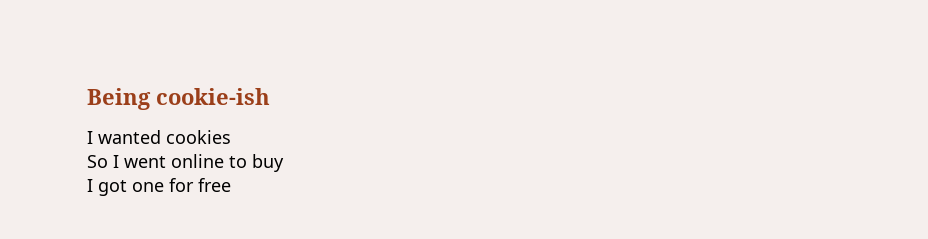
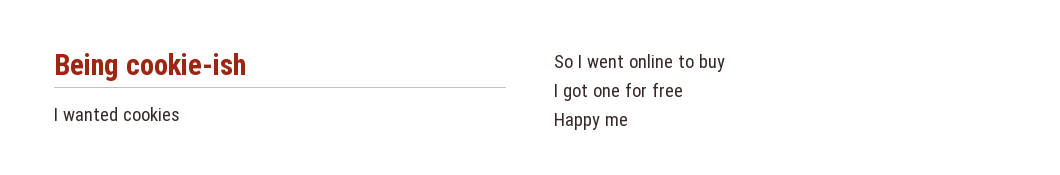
+ Happy me

